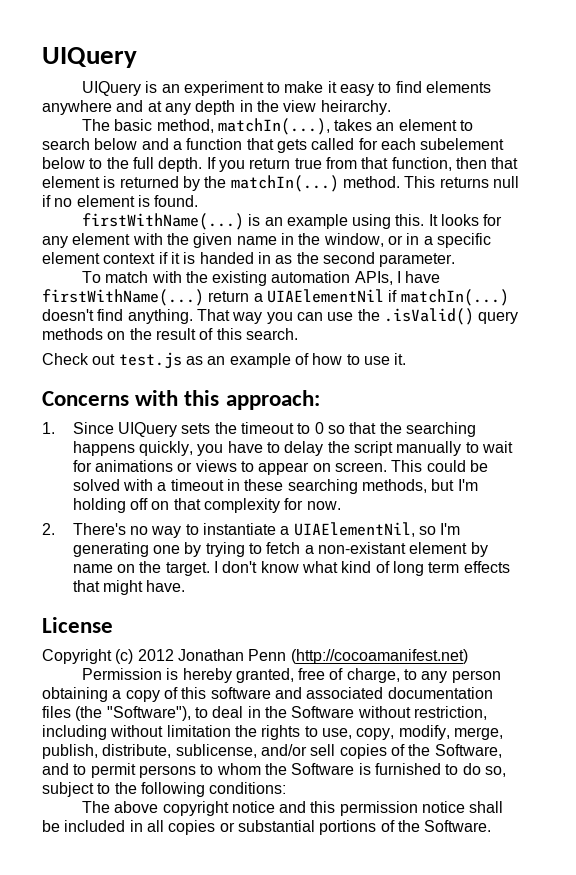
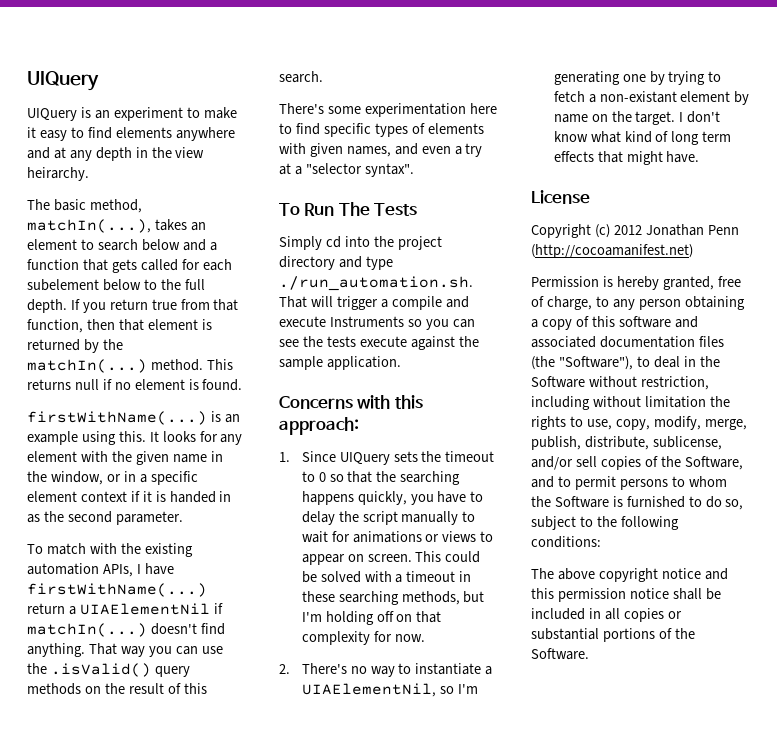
- Check out test.js as an example of how to use it.
+ There's some experimentation here to find specific types of elements with given names, and even a try at a "selector syntax".
+ To Run The Tests
+ Simply cd into the project directory and type ./run_automation.sh. That will trigger a compile and execute Instruments so you can see the tests execute against the sample application.

